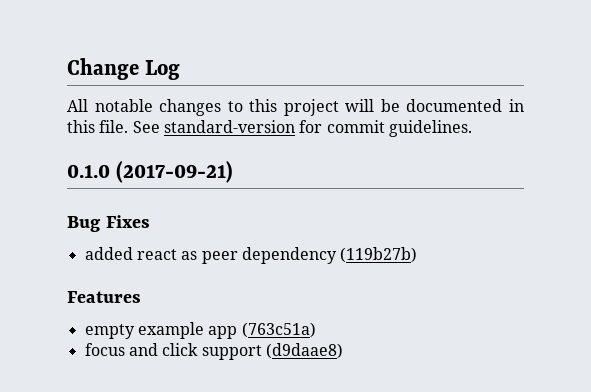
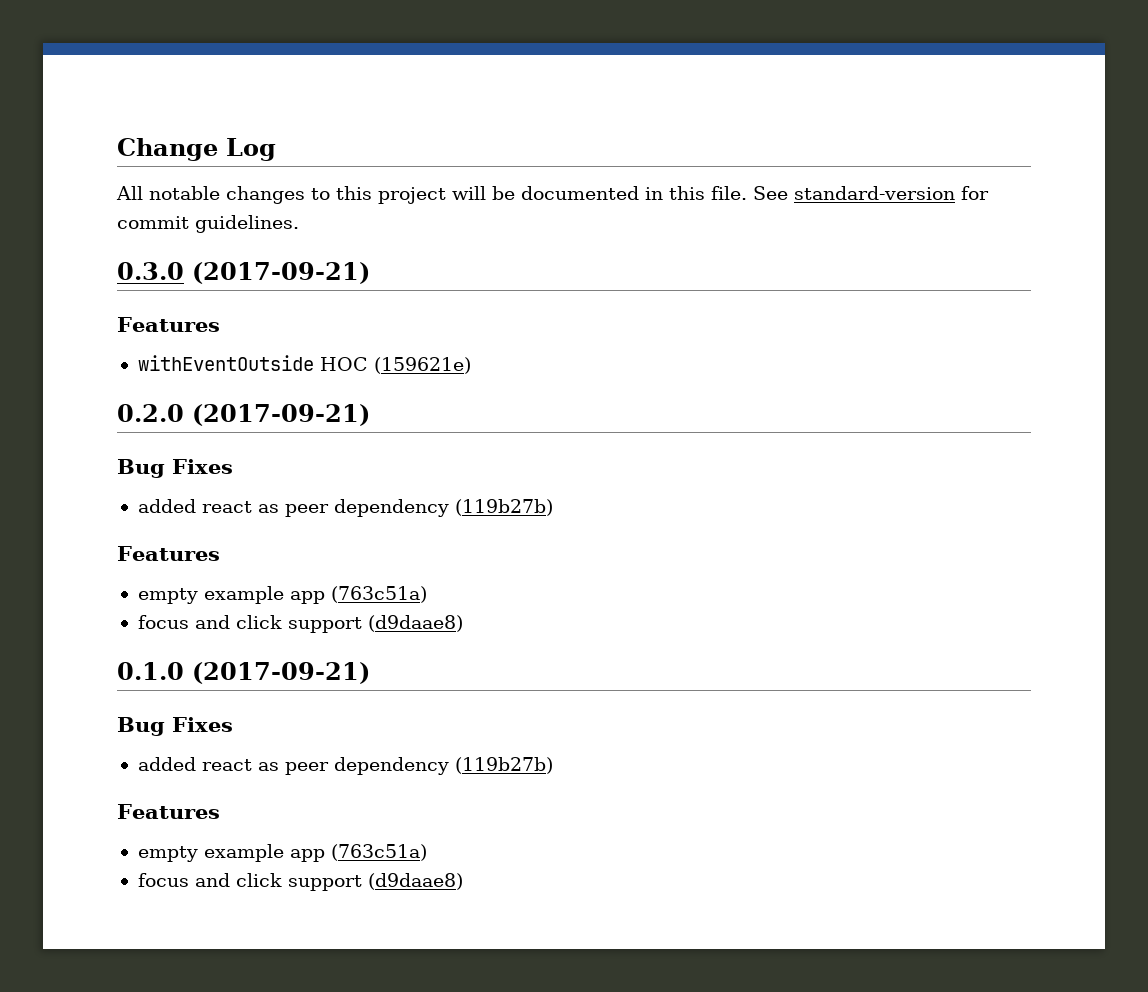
+ 0.3.0 (2017-09-21)
+ Features
+ withEventOutside HOC (159621e)
+ 0.2.0 (2017-09-21)
+ Bug Fixes
+ added react as peer dependency (119b27b)
+ Features
+ empty example app (763c51a)
+ focus and click support (d9daae8)

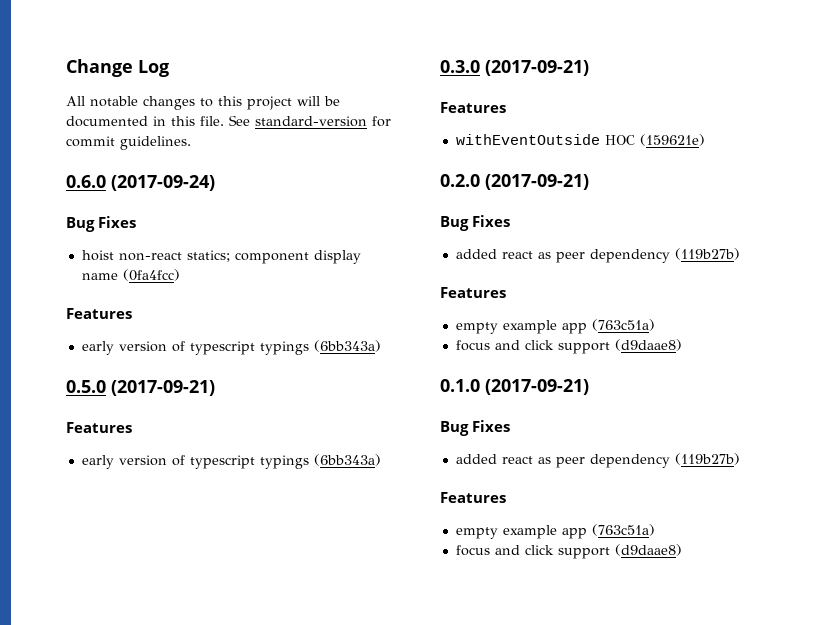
+ 0.6.0 (2017-09-24)
+ Bug Fixes
+ hoist non-react statics; component display name (0fa4fcc)
+ Features
+ early version of typescript typings (6bb343a)
+ 0.5.0 (2017-09-21)
+ Features
+ early version of typescript typings (6bb343a)

